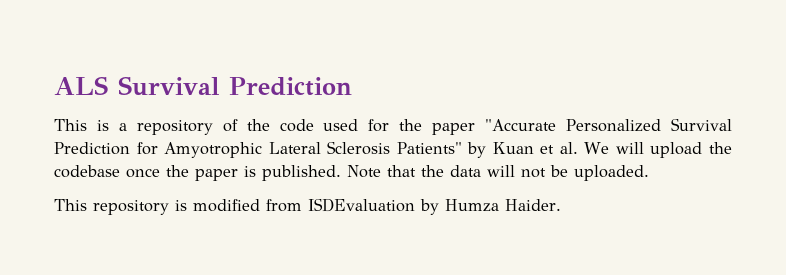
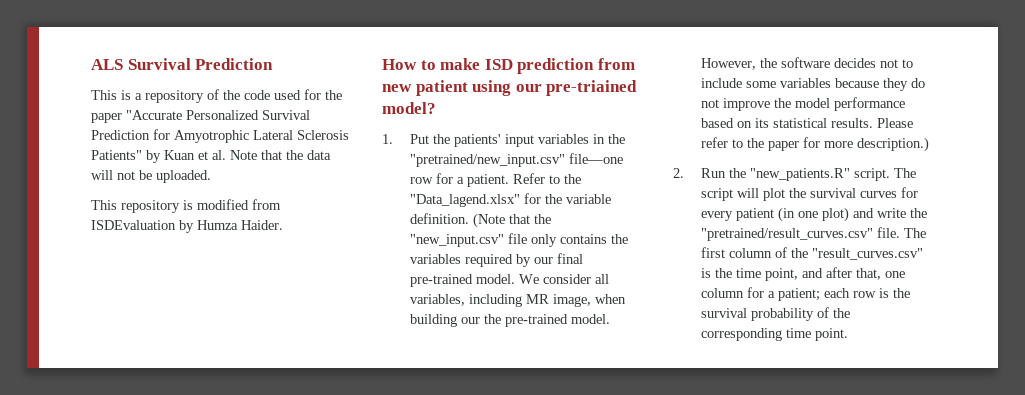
- This is a repository of the code used for the paper "Accurate Personalized Survival Prediction for Amyotrophic Lateral Sclerosis Patients" by Kuan et al. We will upload the codebase once the paper is published. Note that the data will not be uploaded.
+ This is a repository of the code used for the paper "Accurate Personalized Survival Prediction for Amyotrophic Lateral Sclerosis Patients" by Kuan et al. Note that the data will not be uploaded.
+ How to make ISD prediction from new patient using our pre-triained model?
+ 1. Put the patients' input variables in the "pretrained/new_input.csv" file—one row for a patient. Refer to the "Data_lagend.xlsx" for the variable definition. (Note that the "new_input.csv" file only contains the variables required by our final pre-trained model. We consider all variables, including MR image, when building our the pre-trained model. However, the software decides not to include some variables because they do not improve the model performance based on its statistical results. Please refer to the paper for more description.)
+ 2. Run the "new_patients.R" script. The script will plot the survival curves for every patient (in one plot) and write the "pretrained/result_curves.csv" file. The first column of the "result_curves.csv" is the time point, and after that, one column for a patient; each row is the survival probability of the corresponding time point.

